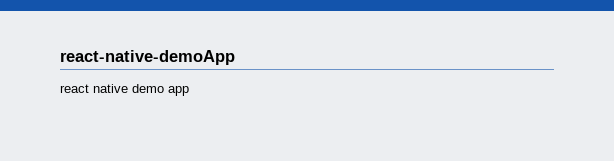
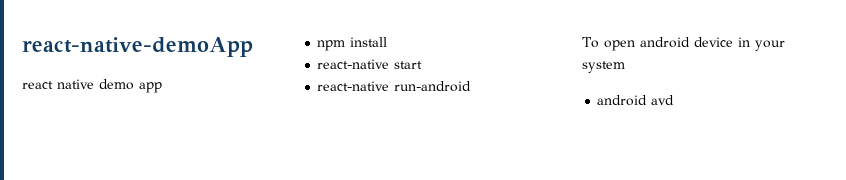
+ npm install
+ react-native start
+ react-native run-android
+ To open android device in your system
+ android avd

